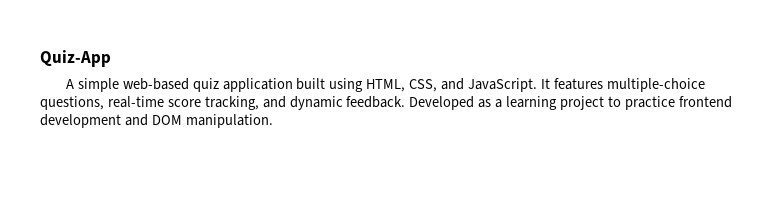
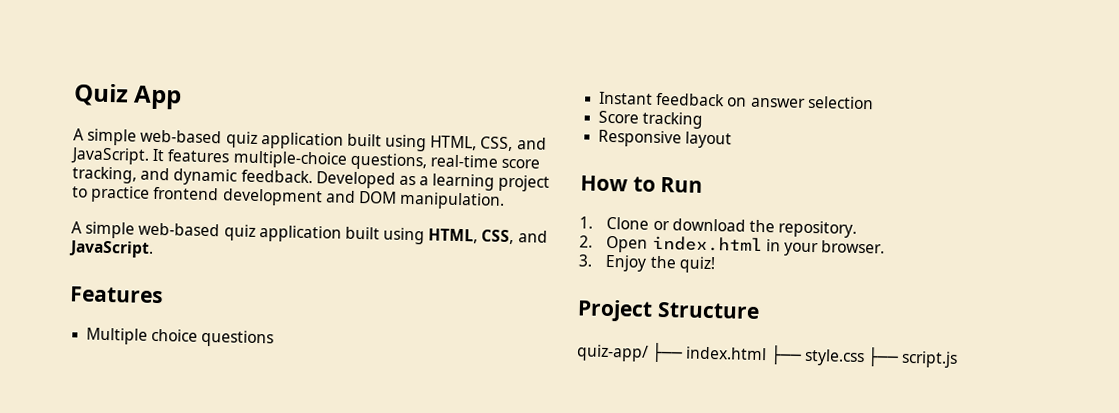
- Quiz-App
+ Quiz App
  Developed as a learning project to practice frontend development and DOM manipulation.
+ A simple web-based quiz application built using HTML, CSS, and JavaScript.
+ Features
+ Multiple choice questions
+ Instant feedback on answer selection
+ Score tracking
+ Responsive layout
+ How to Run
+ 1. Clone or download the repository.
+ 2. Open index.html in your browser.
+ 3. Enjoy the quiz!
+ Project Structure
+ quiz-app/ ├── index.html ├── style.css ├── script.js

